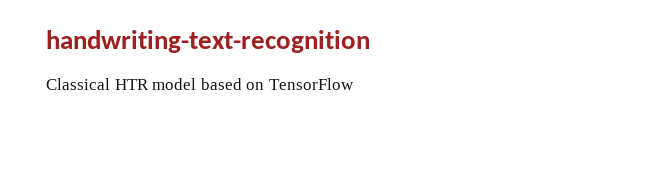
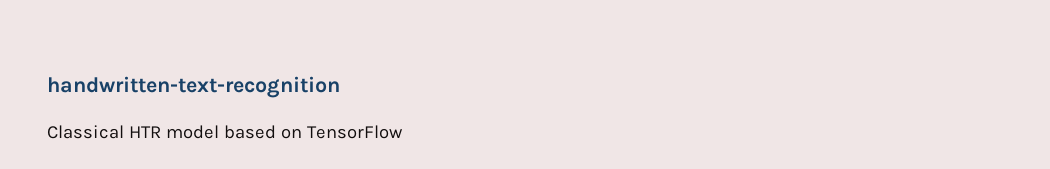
- handwriting-text-recognition
+ handwritten-text-recognition

